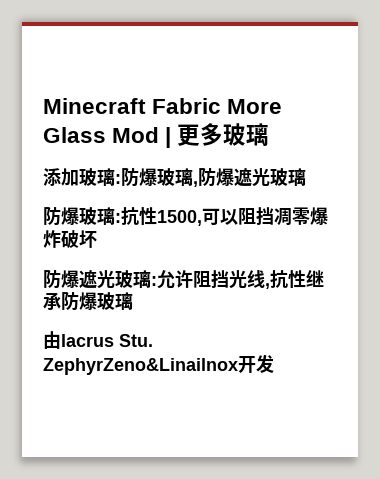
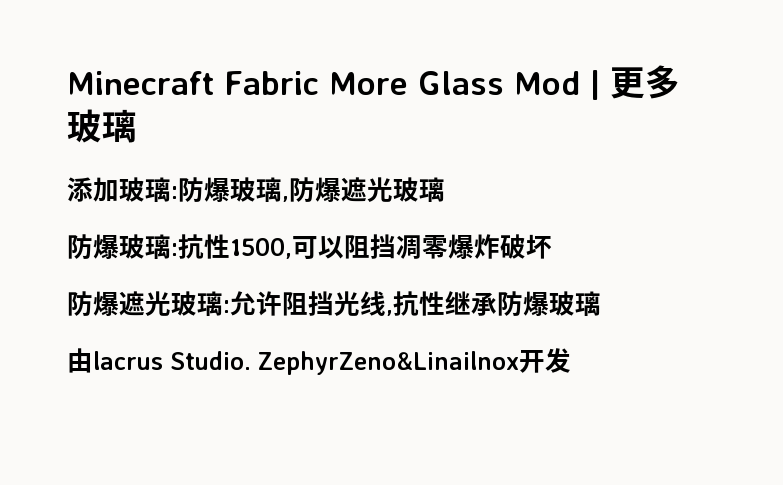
- 由lacrus Stu. ZephyrZeno&Linailnox开发
+ 由lacrus Studio. ZephyrZeno&Linailnox开发

